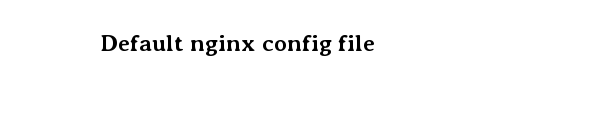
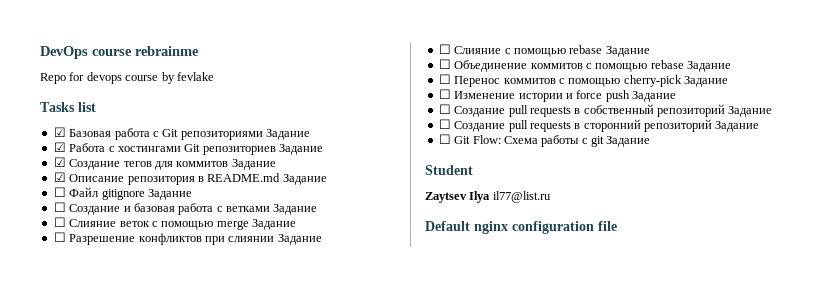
+ DevOps course rebrainme
+ Repo for devops course by fevlake
+ Tasks list
+ ☑ Базовая работа с Git репозиториями Задание
+ ☑ Работа с хостингами Git репозиториев Задание
+ ☑ Создание тегов для коммитов Задание
+ ☑ Описание репозитория в README.md Задание
+ ☐ Файл gitignore Задание
+ ☐ Создание и базовая работа с ветками Задание
+ ☐ Слияние веток с помощью merge Задание
+ ☐ Разрешение конфликтов при слиянии Задание
+ ☐ Слияние с помощью rebase Задание
+ ☐ Объединение коммитов с помощью rebase Задание
+ ☐ Перенос коммитов с помощью cherry-pick Задание
+ ☐ Изменение истории и force push Задание
+ ☐ Создание pull requests в собственный репозиторий Задание
+ ☐ Создание pull requests в сторонний репозиторий Задание
+ ☐ Git Flow: Схема работы с git Задание
+ Student
+ Zaytsev Ilya il77@list.ru
- Default nginx config file
+ Default nginx configuration file

